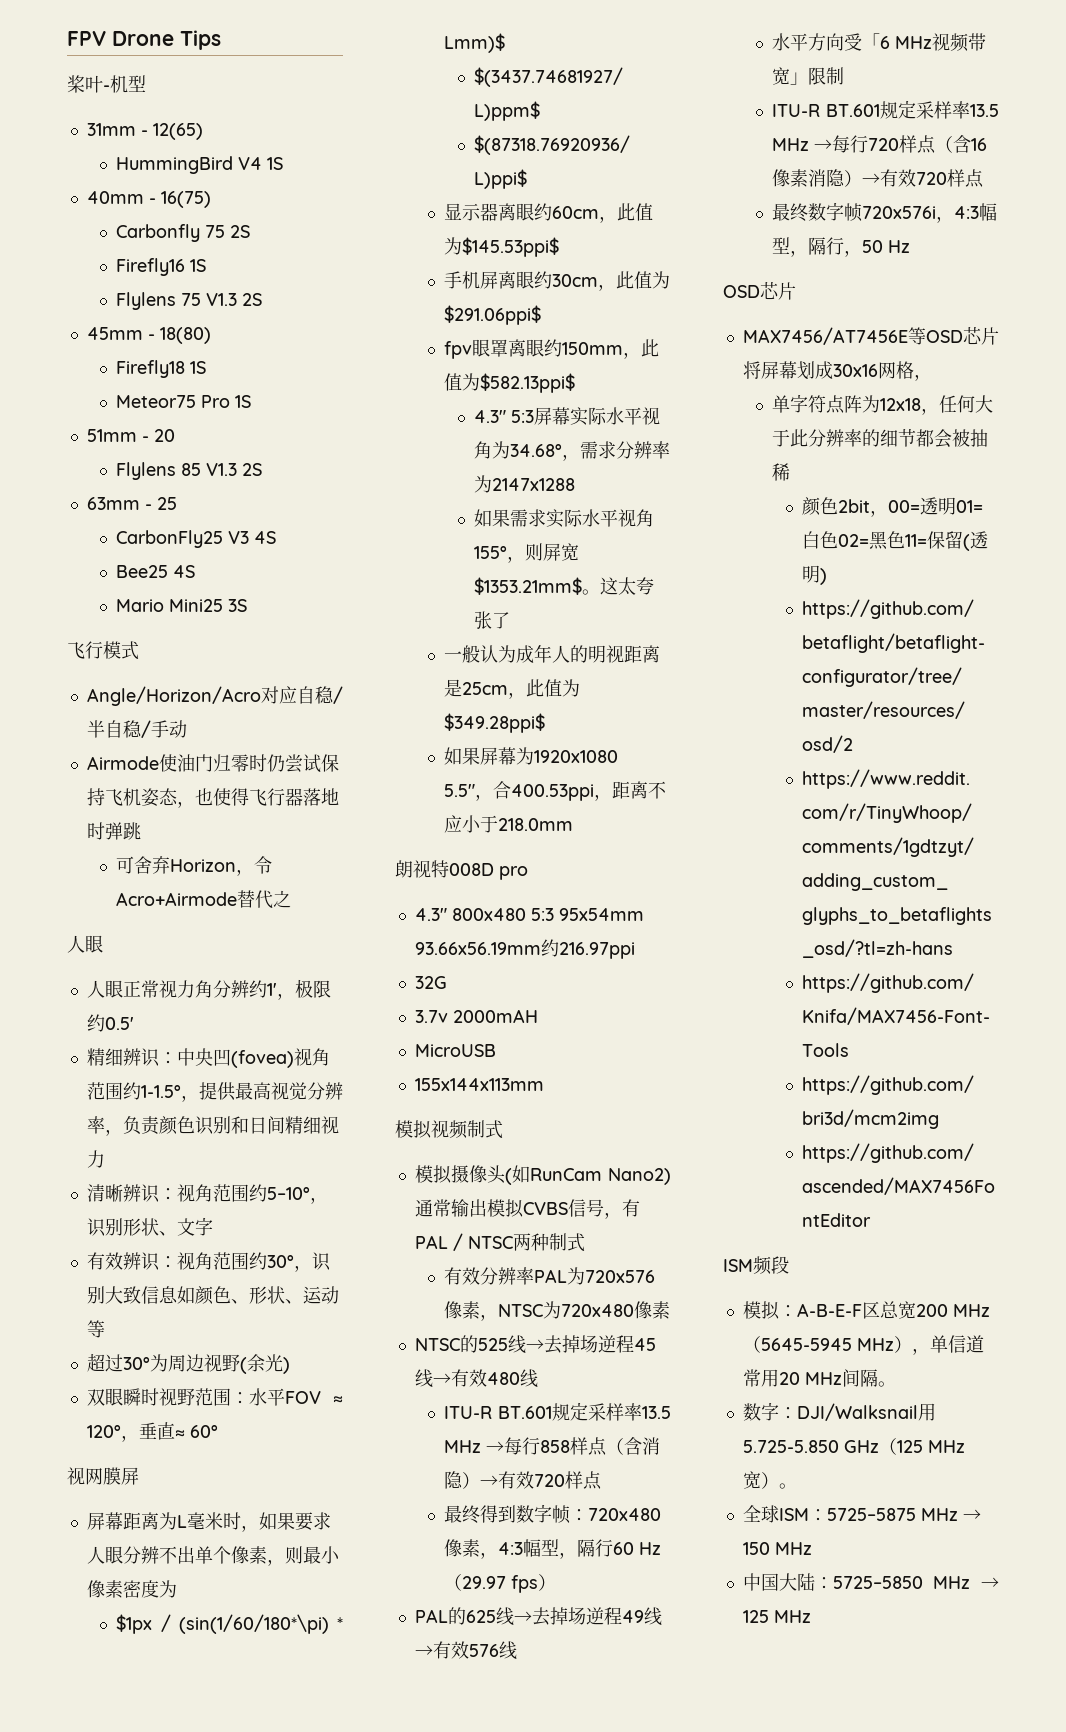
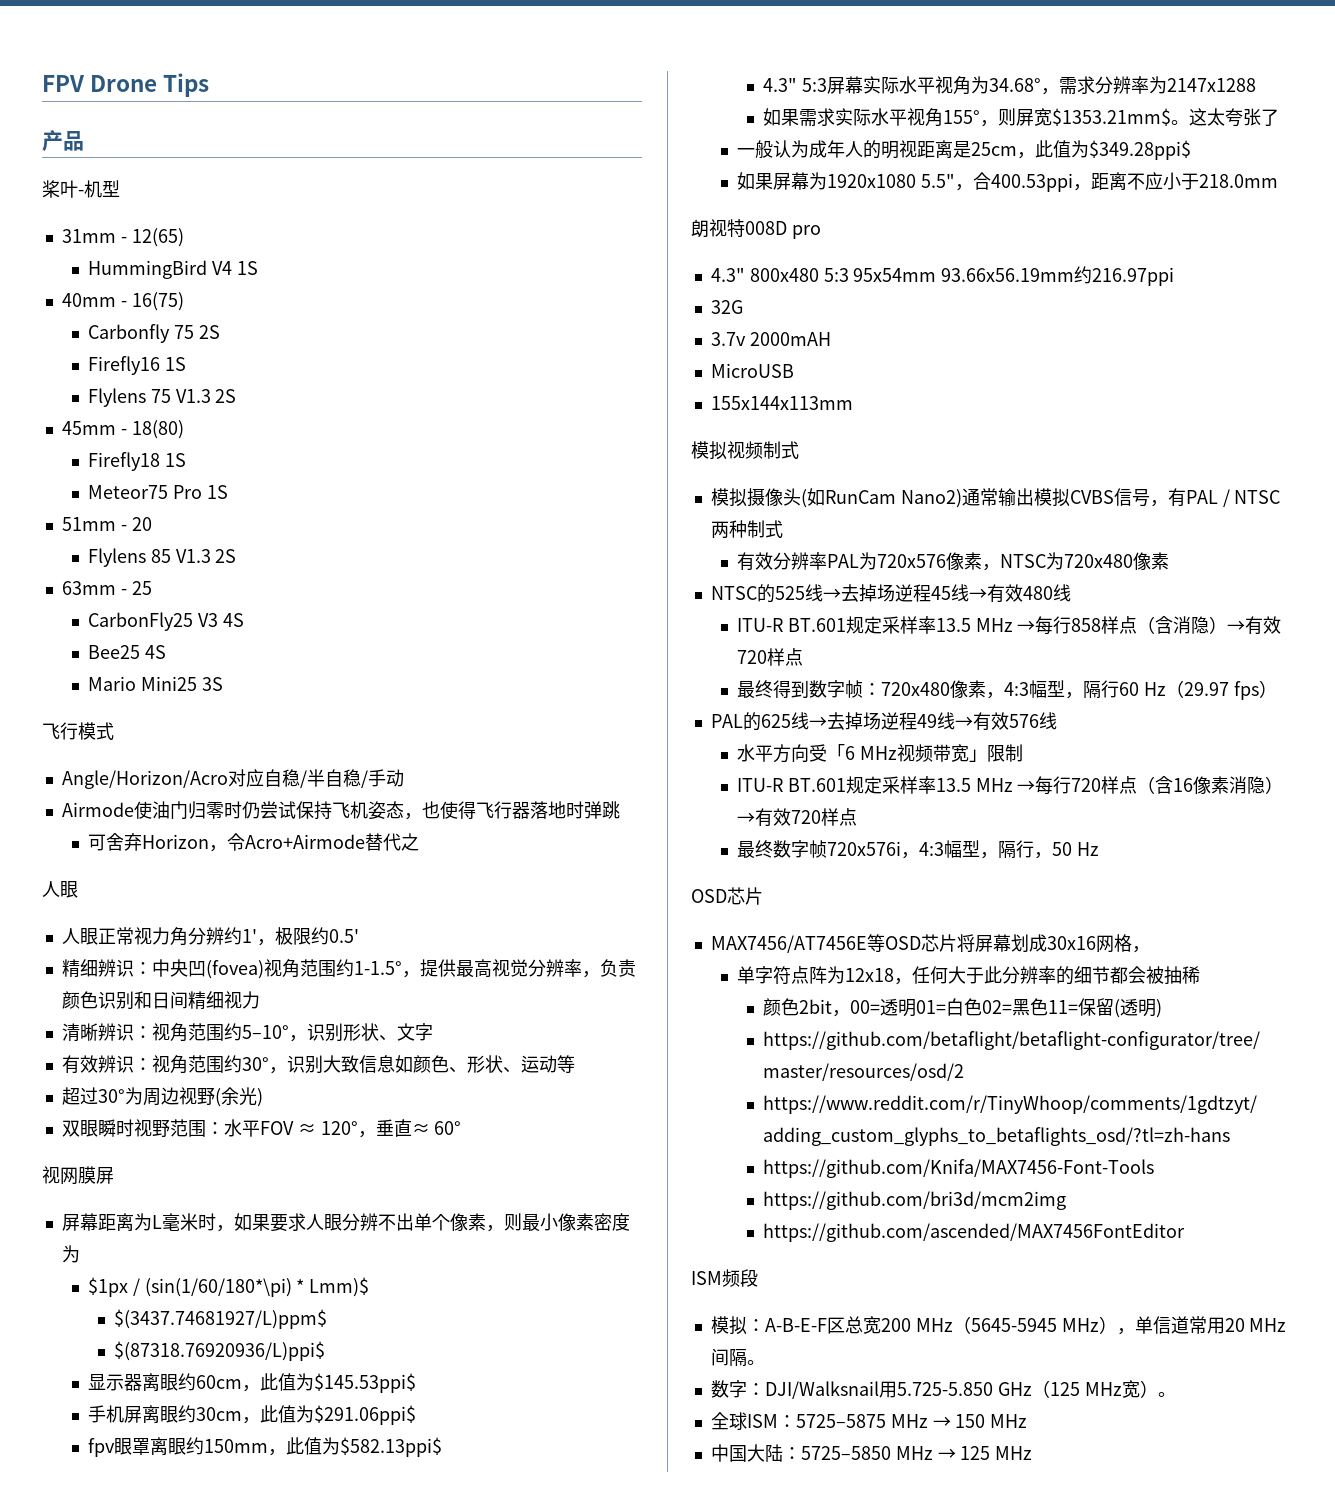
+ 产品

